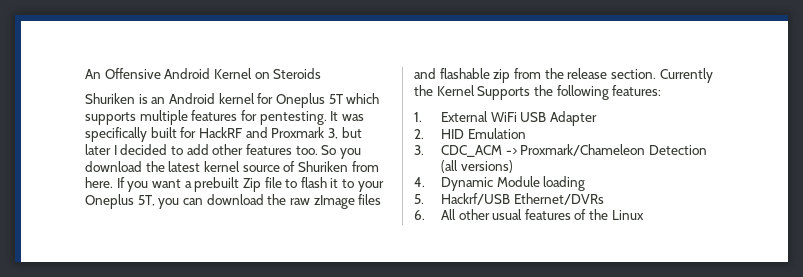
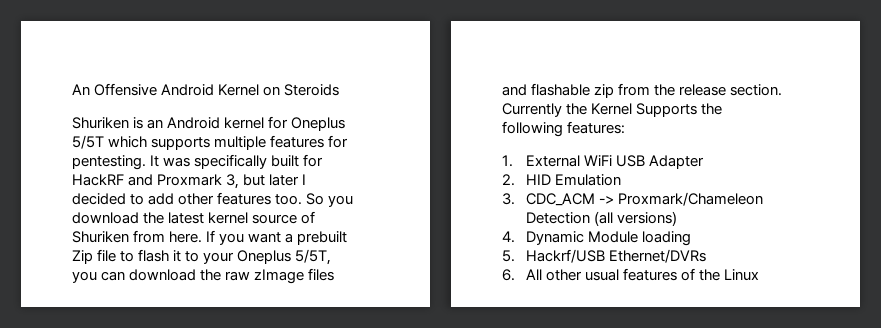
- Shuriken is an Android kernel for Oneplus 5T which supports multiple features for pentesting.
+ Shuriken is an Android kernel for Oneplus 5/5T which supports multiple features for pentesting.
- If you want a prebuilt Zip file to flash it to your Oneplus 5T, you can download the raw zImage files and flashable zip from the release section.
+ If you want a prebuilt Zip file to flash it to your Oneplus 5/5T, you can download the raw zImage files and flashable zip from the release section.

